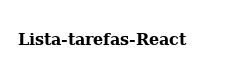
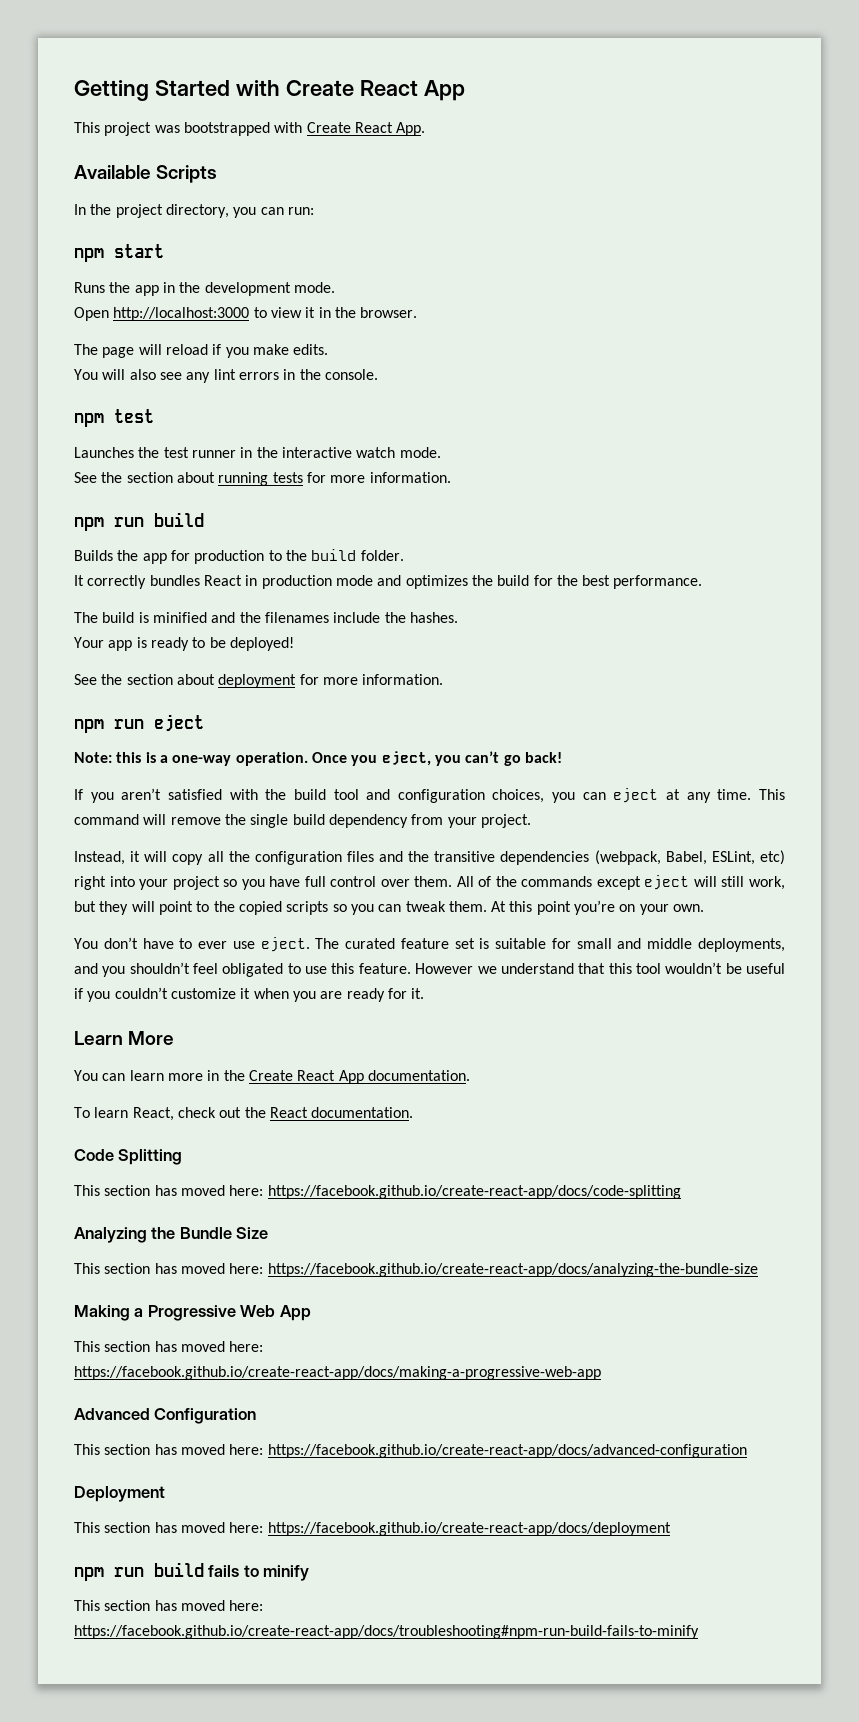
- Lista-tarefas-React
+ Getting Started with Create React App
+ This project was bootstrapped with Create React App.
+ Available Scripts
+ In the project directory, you can run:
+ npm start
+ Runs the app in the development mode.
+ Open http://localhost:3000 to view it in the browser.
+ The page will reload if you make edits.
+ You will also see any lint errors in the console.
+ npm test
+ Launches the test runner in the interactive watch mode.
+ See the section about running tests for more information.
+ npm run build
+ Builds the app for production to the build folder.
+ It correctly bundles React in production mode and optimizes the build for the best performance.
+ The build is minified and the filenames include the hashes.
+ Your app is ready to be deployed!
+ See the section about deployment for more information.
+ npm run eject
+ Note: this is a one-way operation. Once you eject, you can’t go back!
+ If you aren’t satisfied with the build tool and configuration choices, you can eject at any time. This command will remove the single build dependency from your project.
+ Instead, it will copy all the configuration files and the transitive dependencies (webpack, Babel, ESLint, etc) right into your project so you have full control over them. All of the commands except eject will still work, but they will point to the copied scripts so you can tweak them. At this point you’re on your own.
+ You don’t have to ever use eject. The curated feature set is suitable for small and middle deployments, and you shouldn’t feel obligated to use this feature. However we understand that this tool wouldn’t be useful if you couldn’t customize it when you are ready for it.
+ Learn More
+ You can learn more in the Create React App documentation.
+ To learn React, check out the React documentation.
+ Code Splitting
+ This section has moved here: https://facebook.github.io/create-react-app/docs/code-splitting
+ Analyzing the Bundle Size
+ This section has moved here: https://facebook.github.io/create-react-app/docs/analyzing-the-bundle-size
+ Making a Progressive Web App
+ This section has moved here: https://facebook.github.io/create-react-app/docs/making-a-progressive-web-app
+ Advanced Configuration
+ This section has moved here: https://facebook.github.io/create-react-app/docs/advanced-configuration
+ Deployment
+ This section has moved here: https://facebook.github.io/create-react-app/docs/deployment
+ npm run build fails to minify
+ This section has moved here: https://facebook.github.io/create-react-app/docs/troubleshooting#npm-run-build-fails-to-minify

